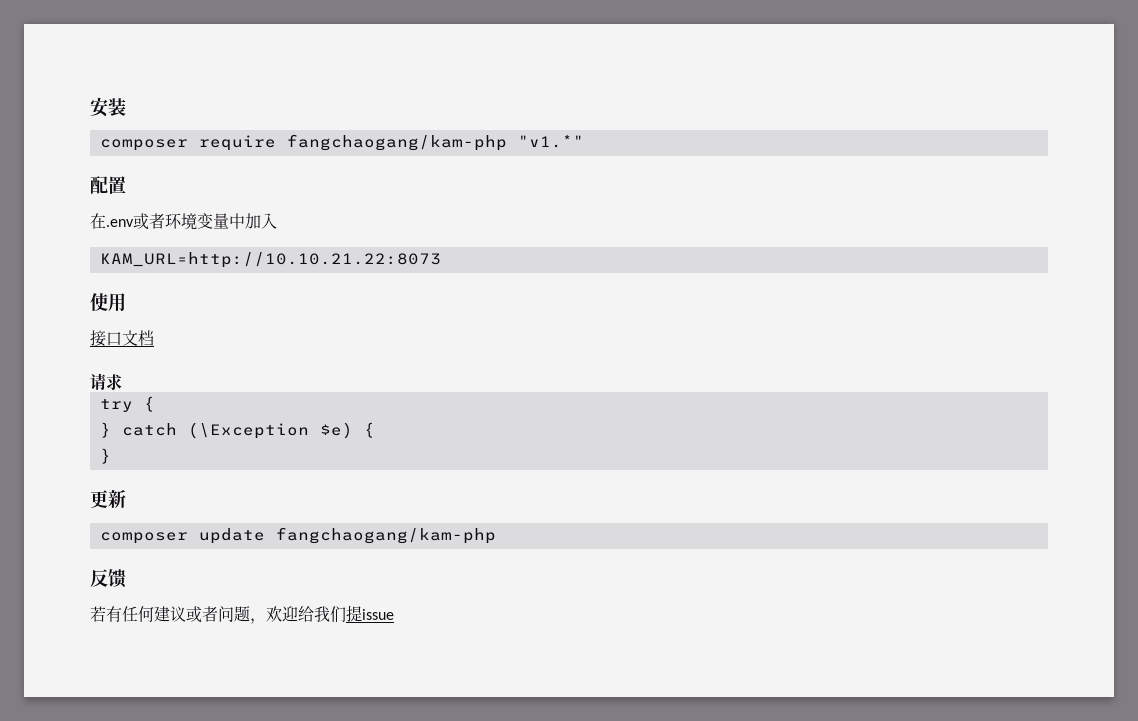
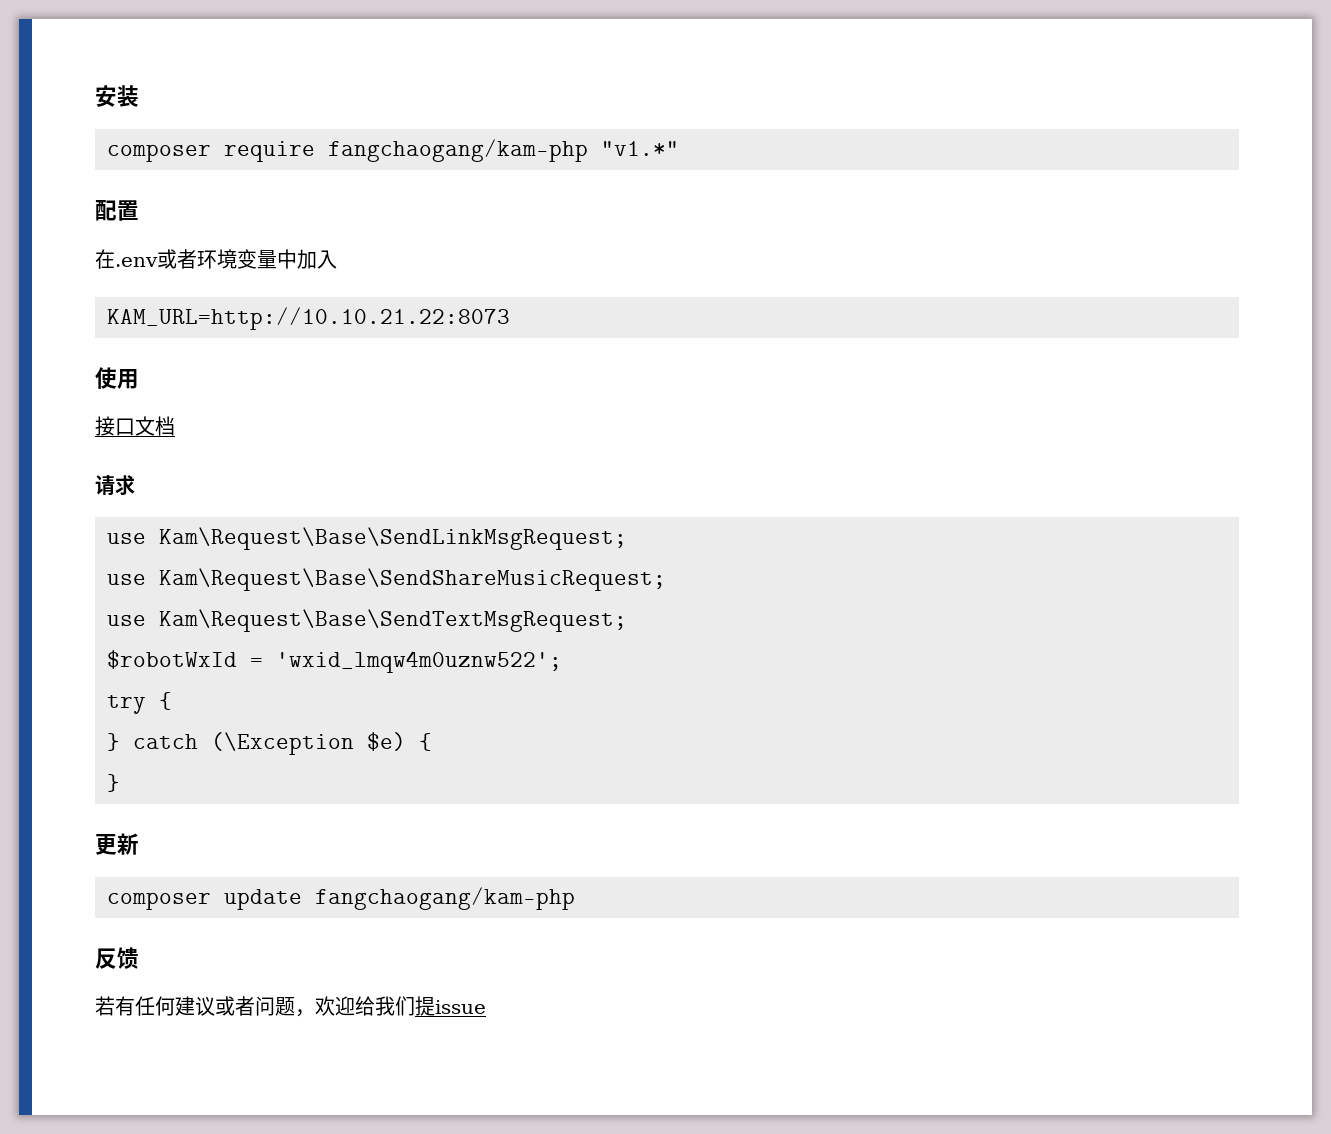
+ use Kam\Request\Base\SendLinkMsgRequest;
+ use Kam\Request\Base\SendShareMusicRequest;
+ use Kam\Request\Base\SendTextMsgRequest;
+ $robotWxId = 'wxid_lmqw4m0uznw522';

